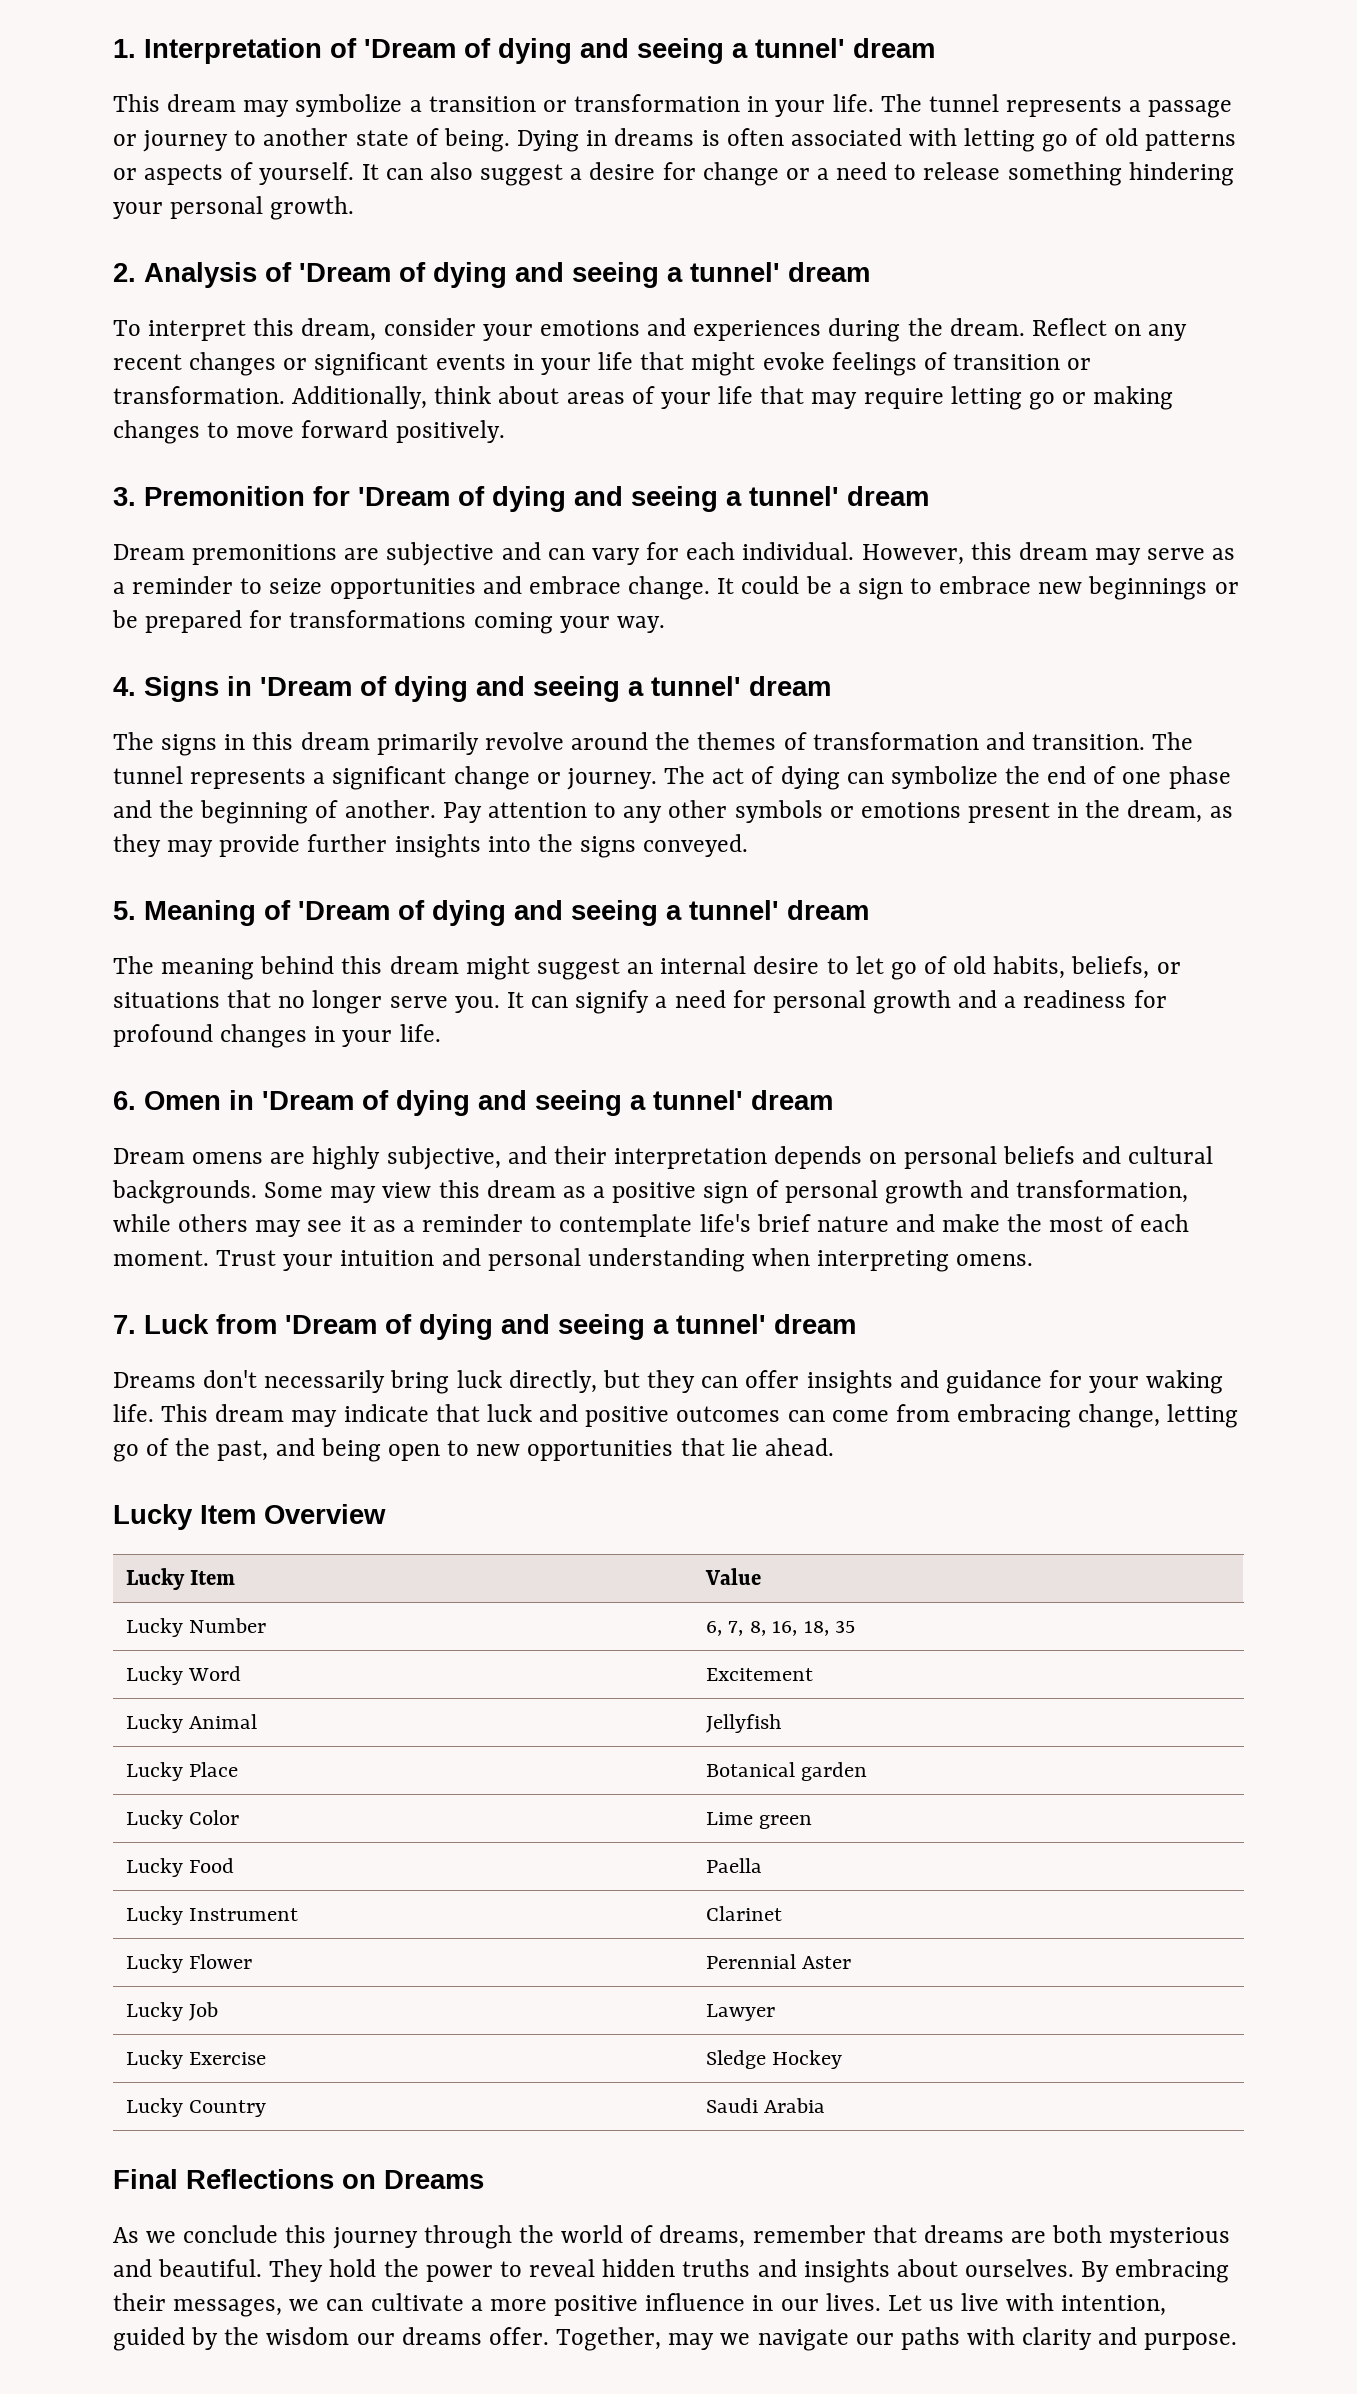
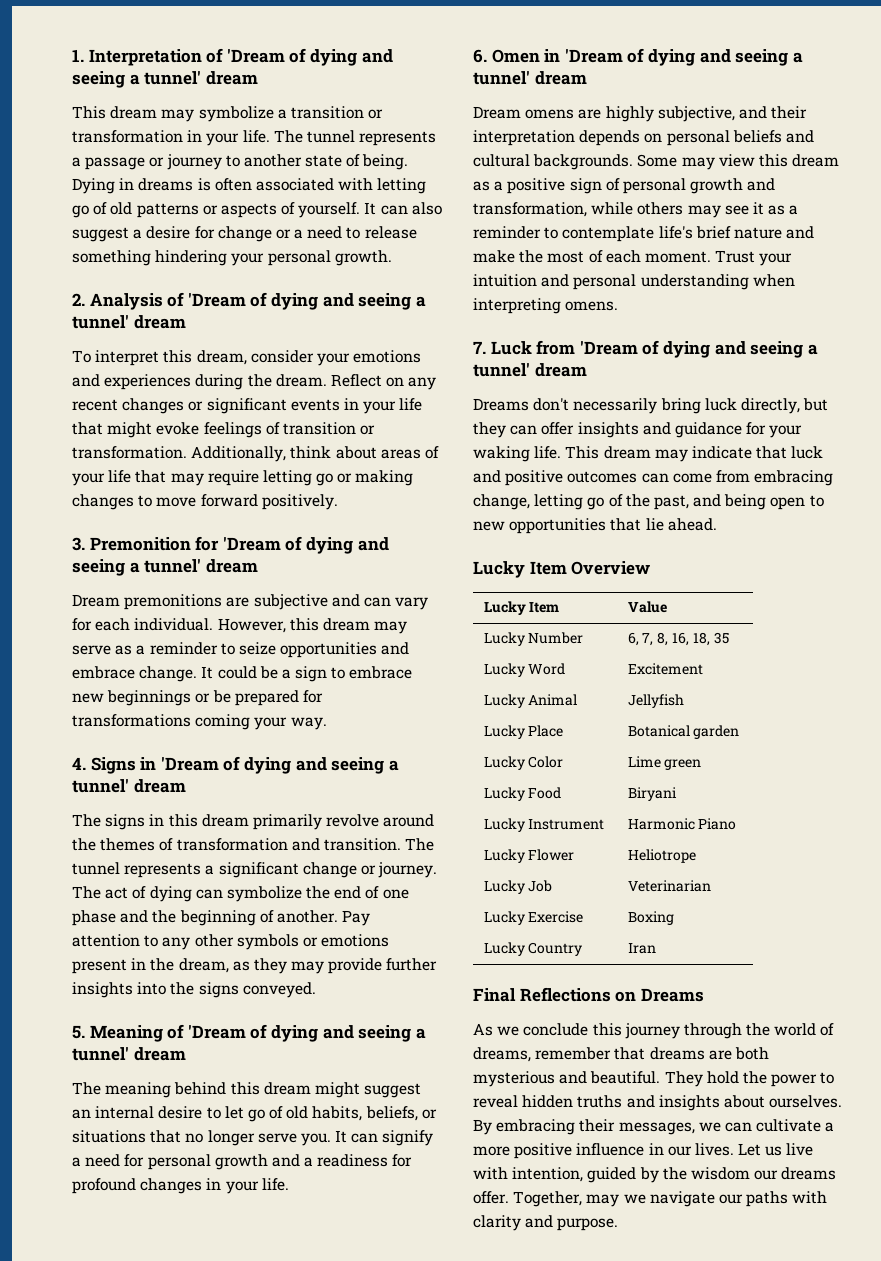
- Lucky Food | Paella
+ Lucky Food | Biryani
- Lucky Instrument | Clarinet
+ Lucky Instrument | Harmonic Piano
- Lucky Flower | Perennial Aster
+ Lucky Flower | Heliotrope
- Lucky Job | Lawyer
+ Lucky Job | Veterinarian
- Lucky Exercise | Sledge Hockey
+ Lucky Exercise | Boxing
- Lucky Country | Saudi Arabia
+ Lucky Country | Iran

